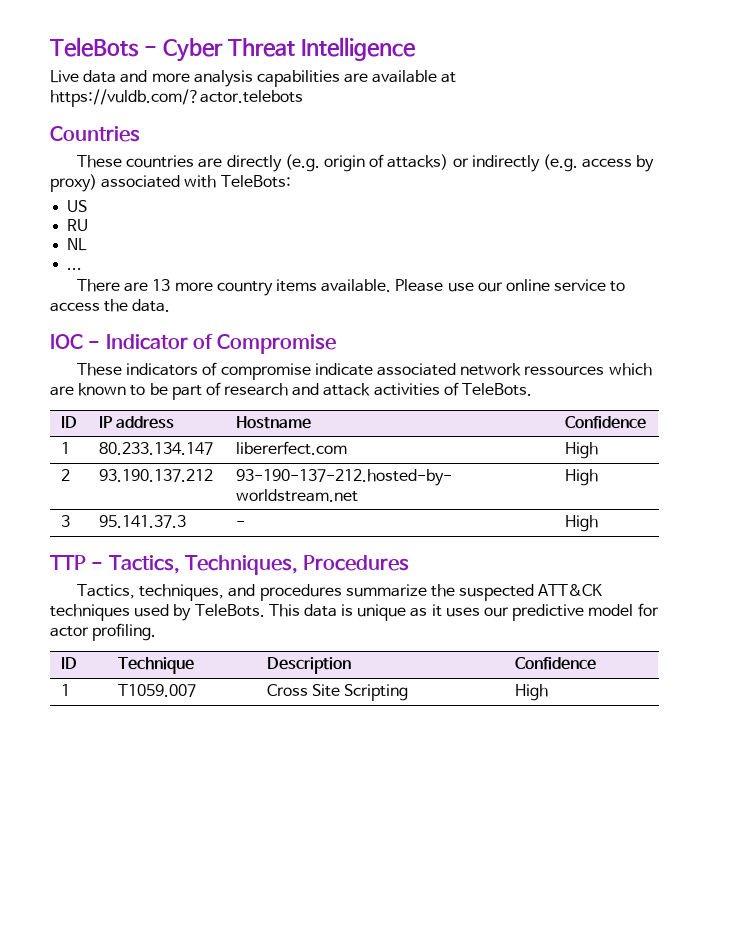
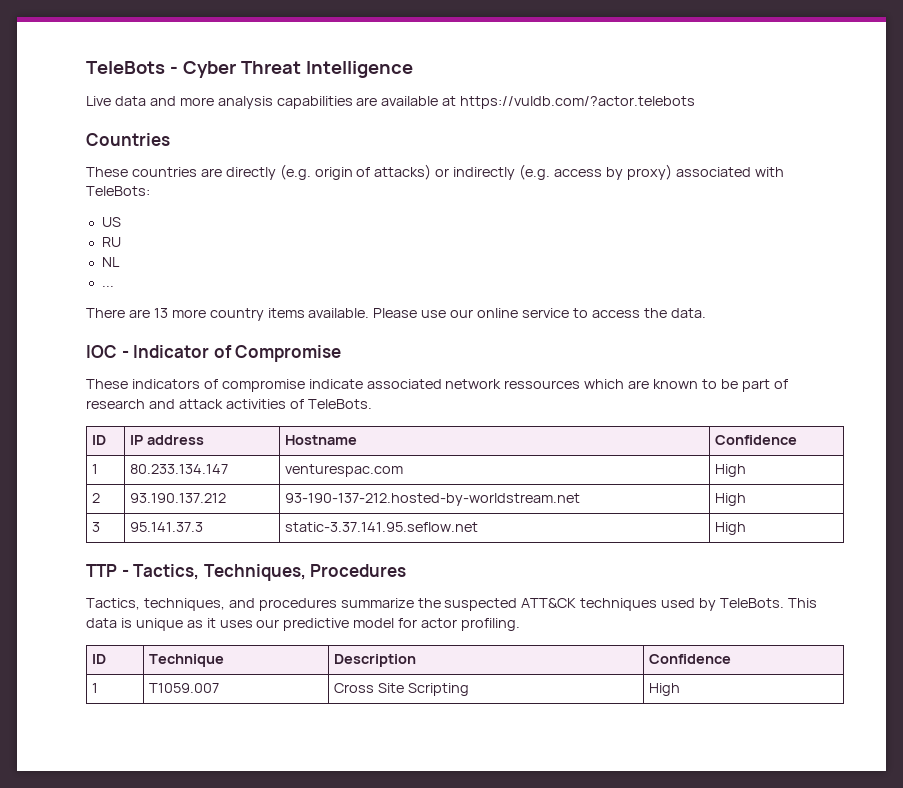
- 1 | 80.233.134.147 | libererfect.com | High
+ 1 | 80.233.134.147 | venturespac.com | High
- 3 | 95.141.37.3 | - | High
+ 3 | 95.141.37.3 | static-3.37.141.95.seflow.net | High

